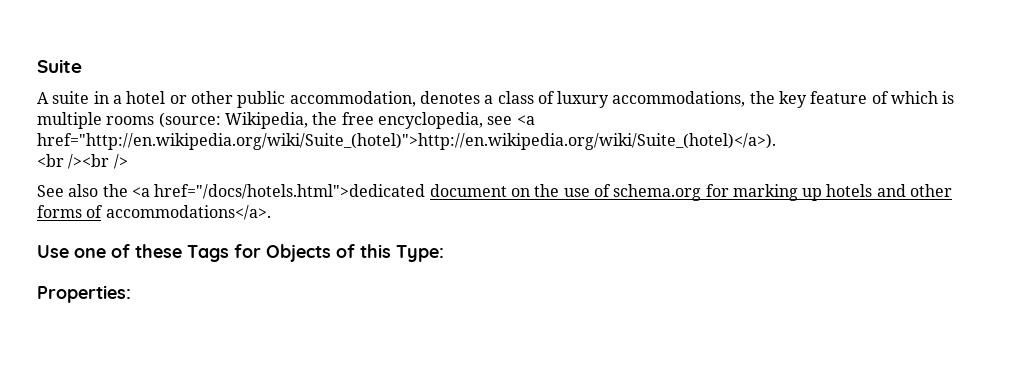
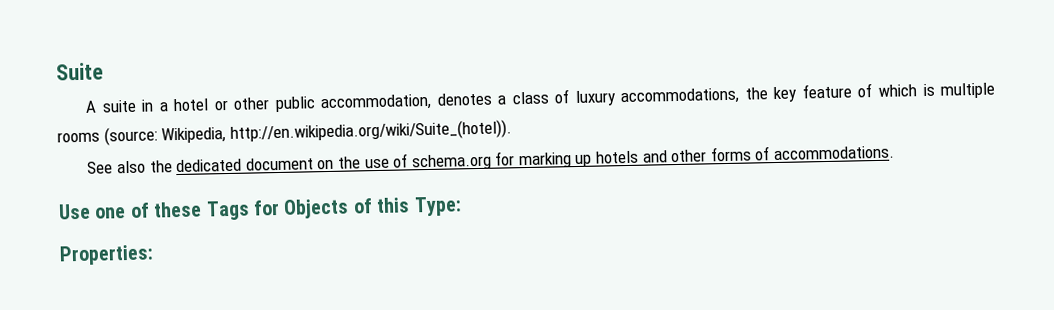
- A suite in a hotel or other public accommodation, denotes a class of luxury accommodations, the key feature of which is multiple rooms (source: Wikipedia, the free encyclopedia, see <a href="http://en.wikipedia.org/wiki/Suite_(hotel)">http://en.wikipedia.org/wiki/Suite_(hotel)</a>).
- <br /><br />
+ A suite in a hotel or other public accommodation, denotes a class of luxury accommodations, the key feature of which is multiple rooms (source: Wikipedia, http://en.wikipedia.org/wiki/Suite_(hotel)).
- See also the <a href="/docs/hotels.html">dedicated document on the use of schema.org for marking up hotels and other forms of accommodations</a>.
+ See also the dedicated document on the use of schema.org for marking up hotels and other forms of accommodations.

